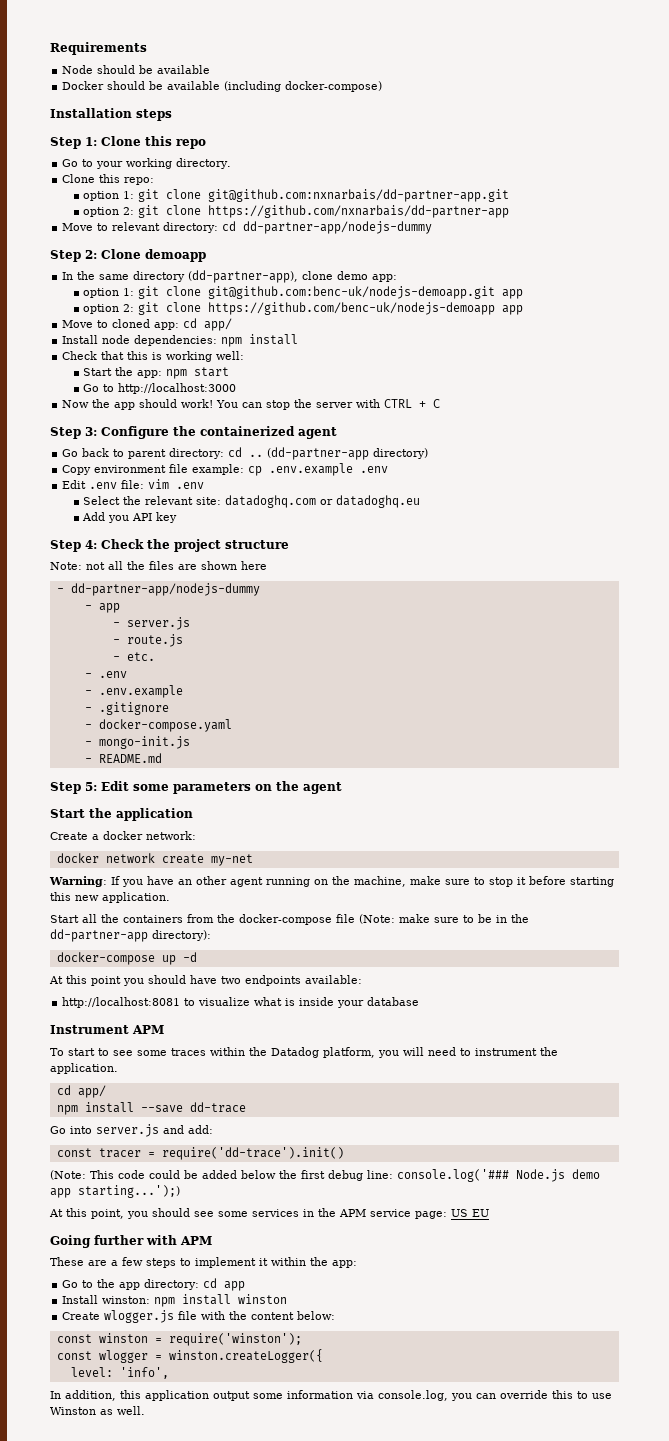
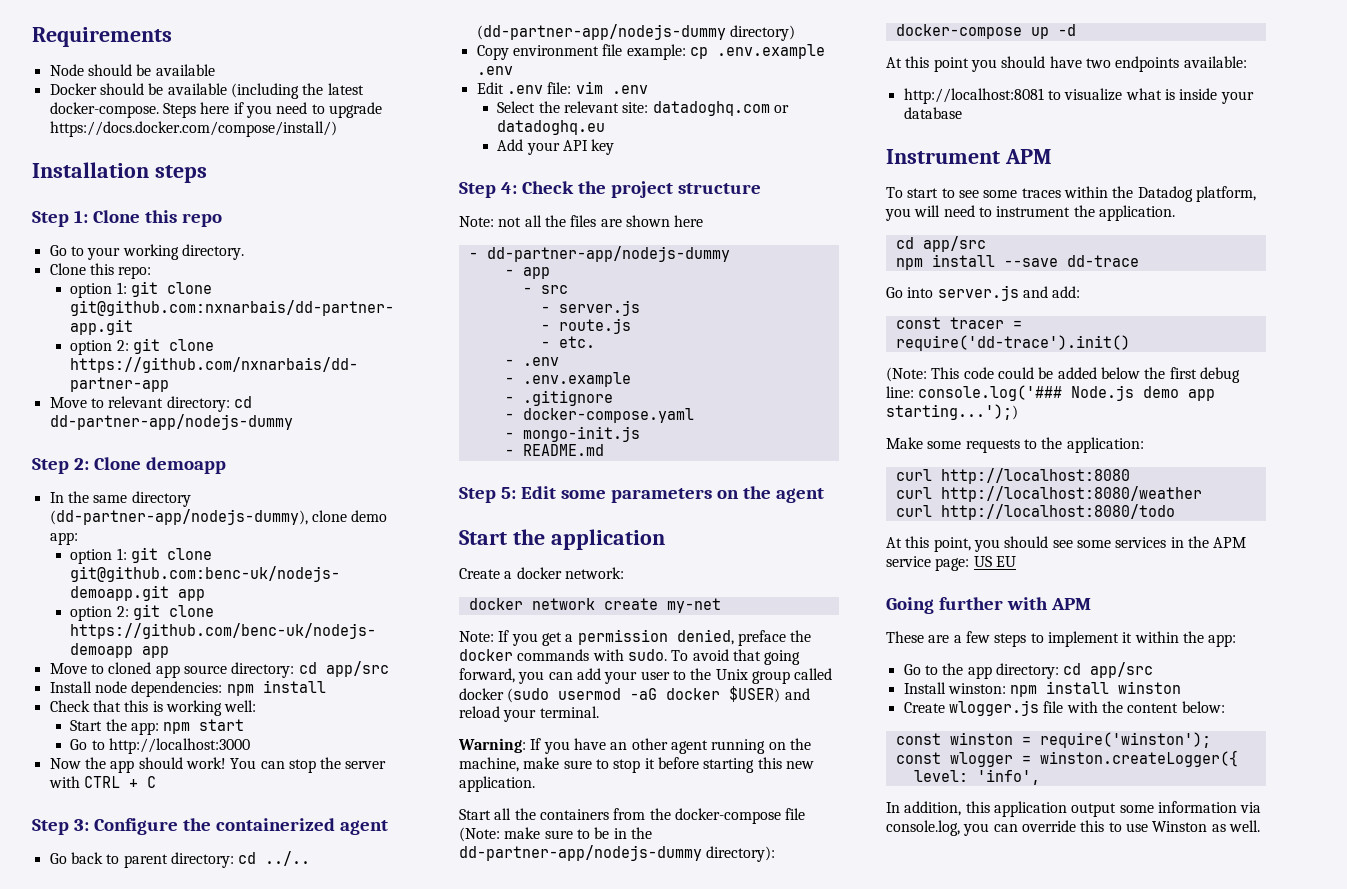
- Docker should be available (including docker-compose)
+ Docker should be available (including the latest docker-compose. Steps here if you need to upgrade https://docs.docker.com/compose/install/)
- In the same directory (dd-partner-app), clone demo app:
+ In the same directory (dd-partner-app/nodejs-dummy), clone demo app:
- Move to cloned app: cd app/
+ Move to cloned app source directory: cd app/src
- Go back to parent directory: cd .. (dd-partner-app directory)
+ Go back to parent directory: cd ../.. (dd-partner-app/nodejs-dummy directory)
- Add you API key
+ Add your API key
+ - src
+ Note: If you get a permission denied, preface the docker commands with sudo. To avoid that going forward, you can add your user to the Unix group called docker (sudo usermod -aG docker $USER) and reload your terminal.
- Start all the containers from the docker-compose file (Note: make sure to be in the dd-partner-app directory):
+ Start all the containers from the docker-compose file (Note: make sure to be in the dd-partner-app/nodejs-dummy directory):
  To start to see some traces within the Datadog platform, you will need to instrument the application.
- cd app/
+ cd app/src
+ Make some requests to the application:
+ curl http://localhost:8080
+ curl http://localhost:8080/weather
+ curl http://localhost:8080/todo
- Go to the app directory: cd app
+ Go to the app directory: cd app/src

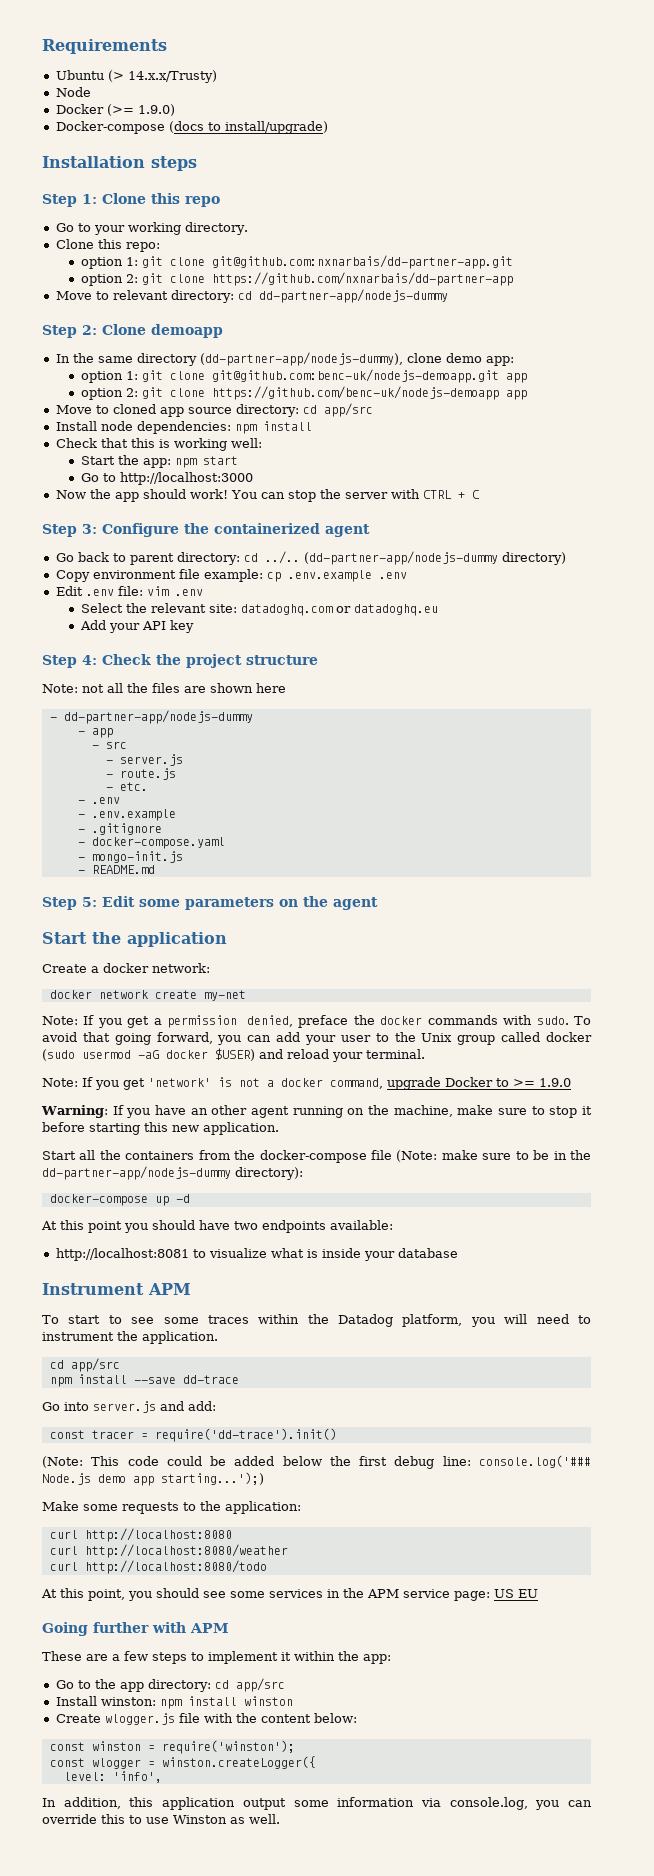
- Node should be available
- Docker should be available (including the latest docker-compose. Steps here if you need to upgrade https://docs.docker.com/compose/install/)
+ Ubuntu (> 14.x.x/Trusty)
+ Node
+ Docker (>= 1.9.0)
+ Docker-compose (docs to install/upgrade)
+ Note: If you get 'network' is not a docker command, upgrade Docker to >= 1.9.0

